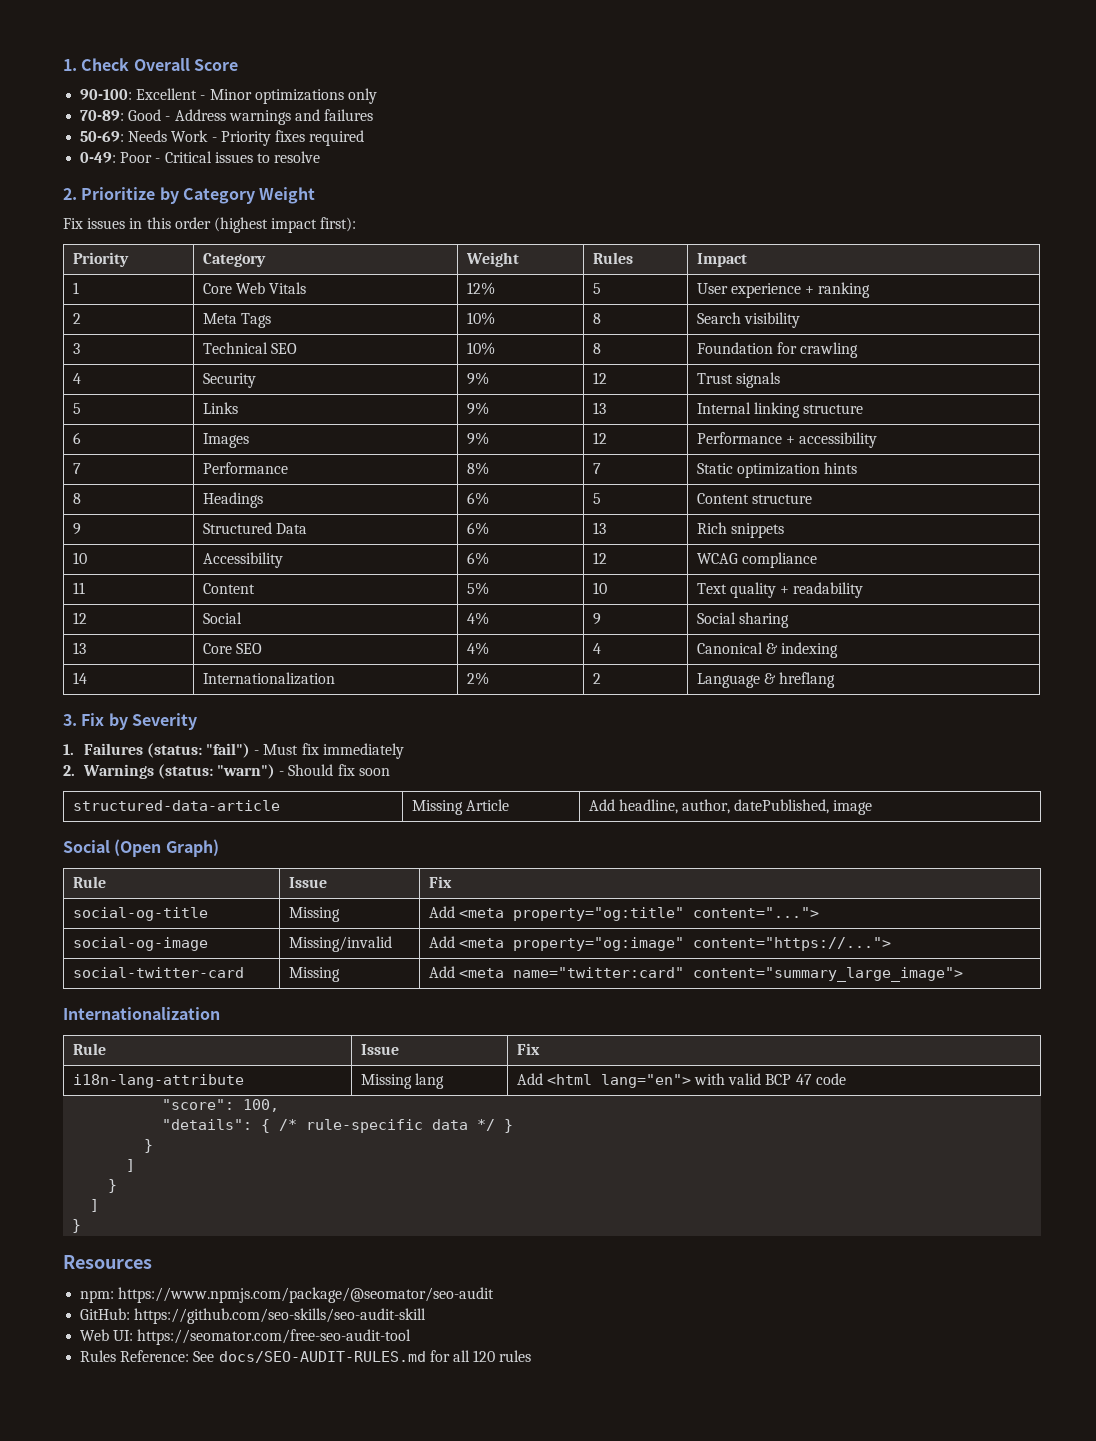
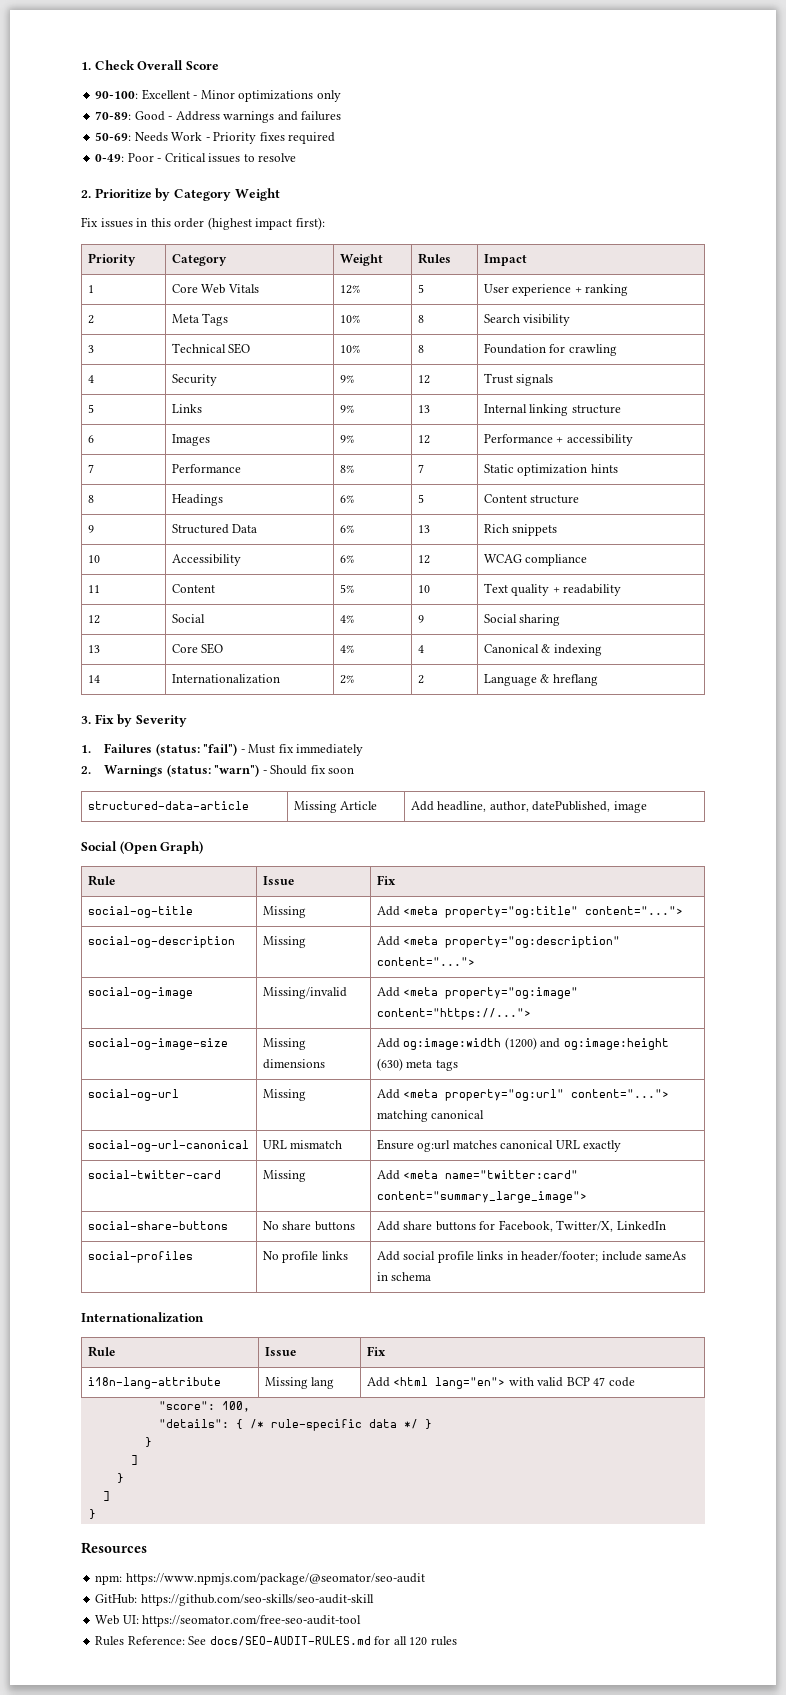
+ social-og-description | Missing | Add <meta property="og:description" content="...">
+ social-og-image-size | Missing dimensions | Add og:image:width (1200) and og:image:height (630) meta tags
+ social-og-url | Missing | Add <meta property="og:url" content="..."> matching canonical
+ social-og-url-canonical | URL mismatch | Ensure og:url matches canonical URL exactly
+ social-share-buttons | No share buttons | Add share buttons for Facebook, Twitter/X, LinkedIn
+ social-profiles | No profile links | Add social profile links in header/footer; include sameAs in schema

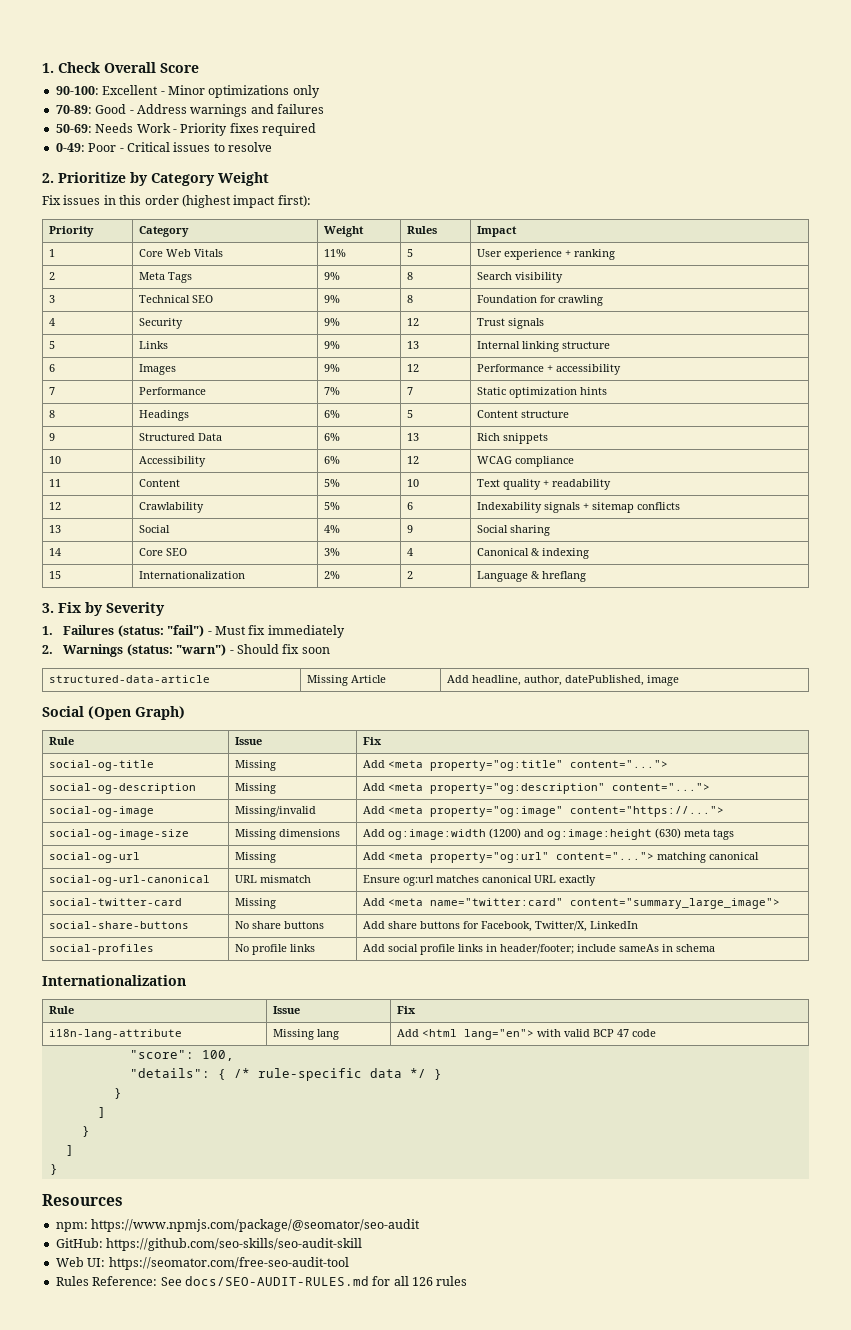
- 1 | Core Web Vitals | 12% | 5 | User experience + ranking
+ 1 | Core Web Vitals | 11% | 5 | User experience + ranking
- 2 | Meta Tags | 10% | 8 | Search visibility
+ 2 | Meta Tags | 9% | 8 | Search visibility
- 3 | Technical SEO | 10% | 8 | Foundation for crawling
+ 3 | Technical SEO | 9% | 8 | Foundation for crawling
- 7 | Performance | 8% | 7 | Static optimization hints
+ 7 | Performance | 7% | 7 | Static optimization hints
- 12 | Social | 4% | 9 | Social sharing
+ 12 | Crawlability | 5% | 6 | Indexability signals + sitemap conflicts
+ 13 | Social | 4% | 9 | Social sharing
- 13 | Core SEO | 4% | 4 | Canonical & indexing
+ 14 | Core SEO | 3% | 4 | Canonical & indexing
- 14 | Internationalization | 2% | 2 | Language & hreflang
+ 15 | Internationalization | 2% | 2 | Language & hreflang
- Rules Reference: See docs/SEO-AUDIT-RULES.md for all 120 rules
+ Rules Reference: See docs/SEO-AUDIT-RULES.md for all 126 rules

